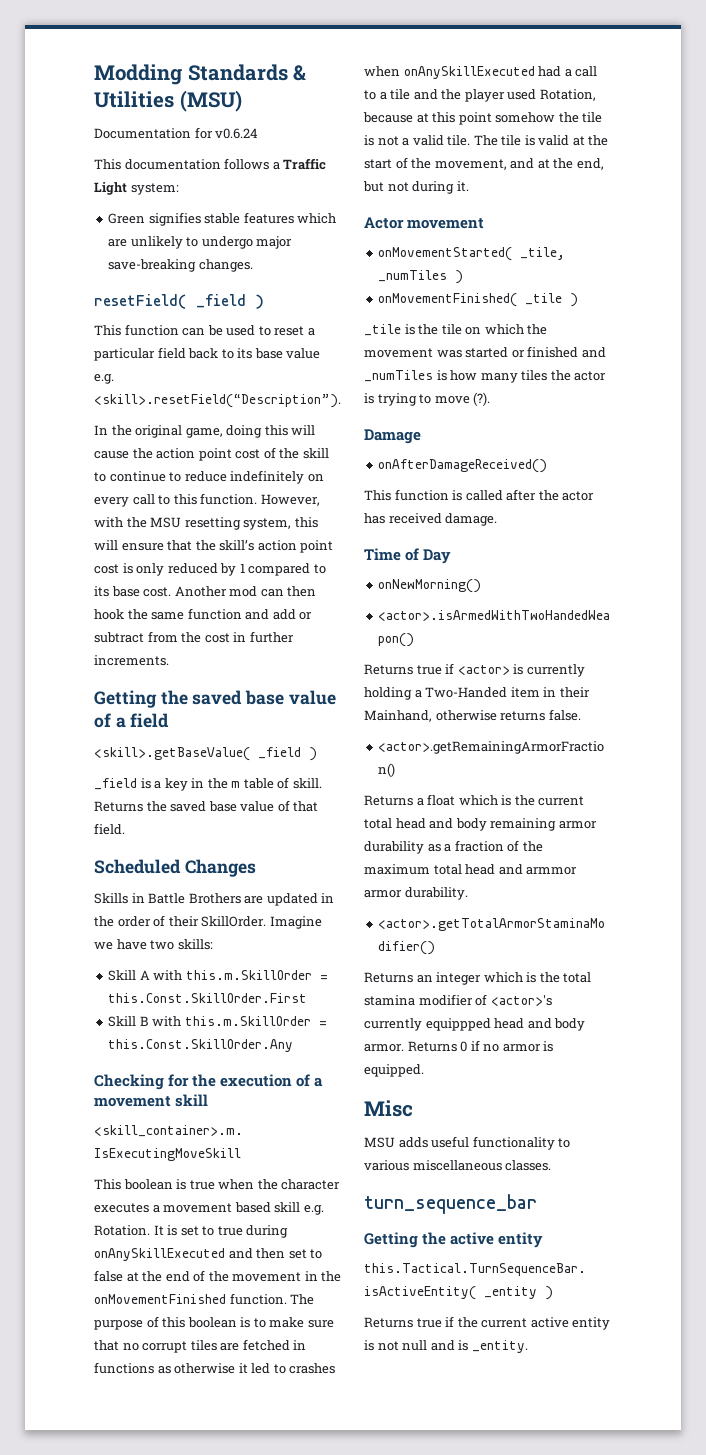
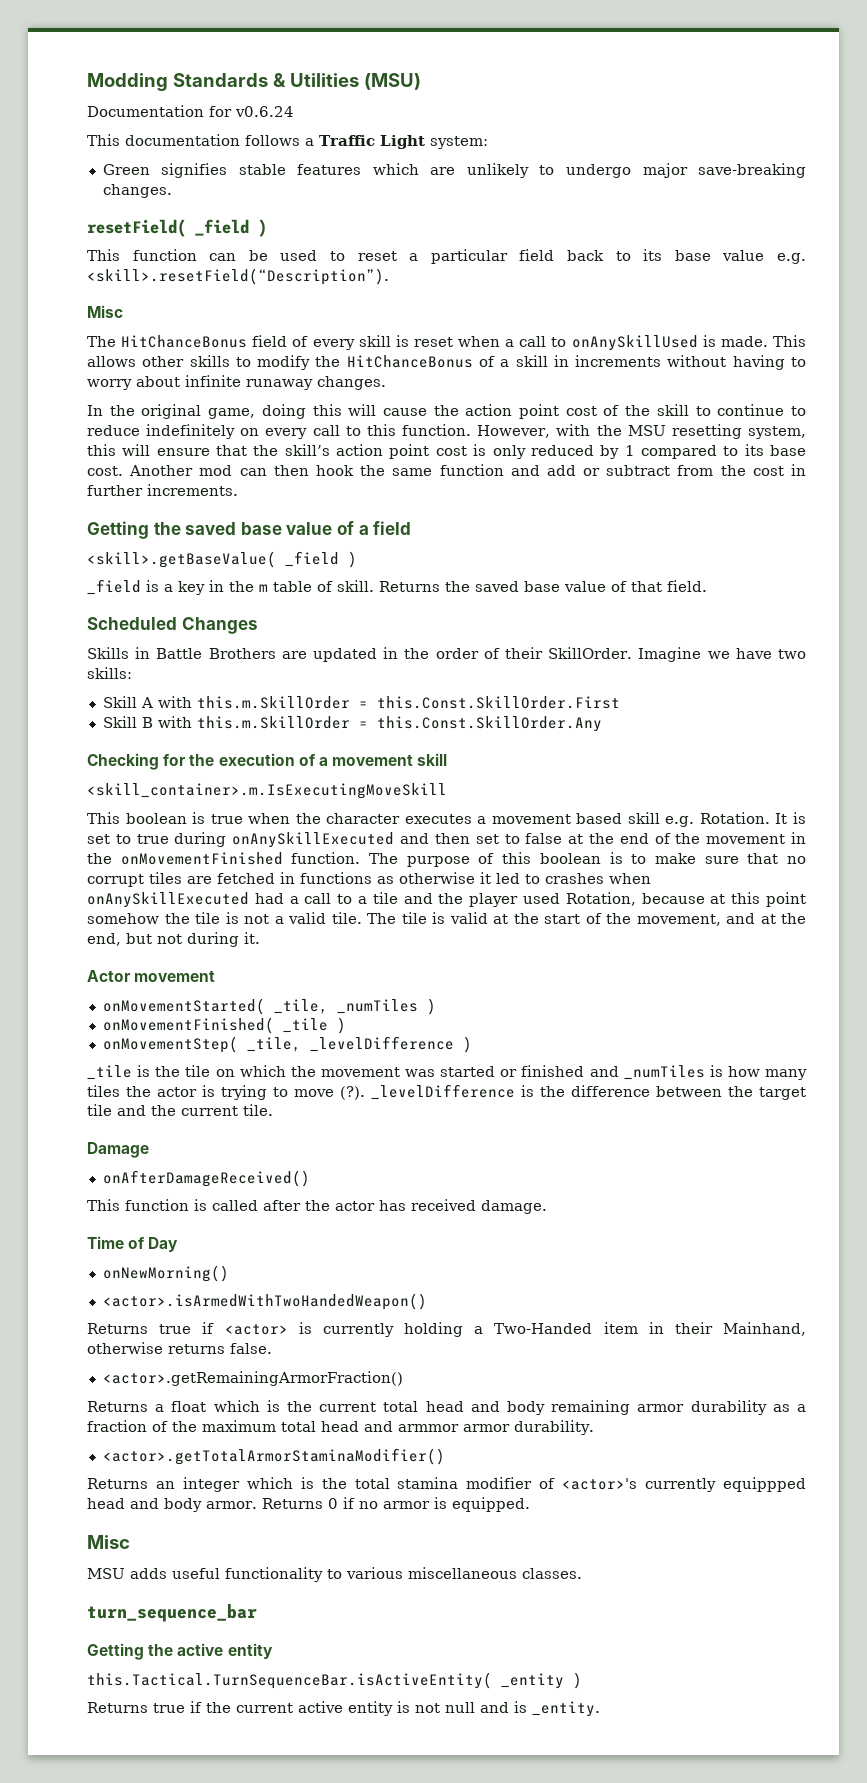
  This function can be used to reset a particular field back to its base value e.g. <skill>.resetField(“Description”).
+ Misc
+ The HitChanceBonus field of every skill is reset when a call to onAnySkillUsed is made. This allows other skills to modify the HitChanceBonus of a skill in increments without having to worry about infinite runaway changes.
+ onMovementStep( _tile, _levelDifference )
+ _levelDifference is the difference between the target tile and the current tile.

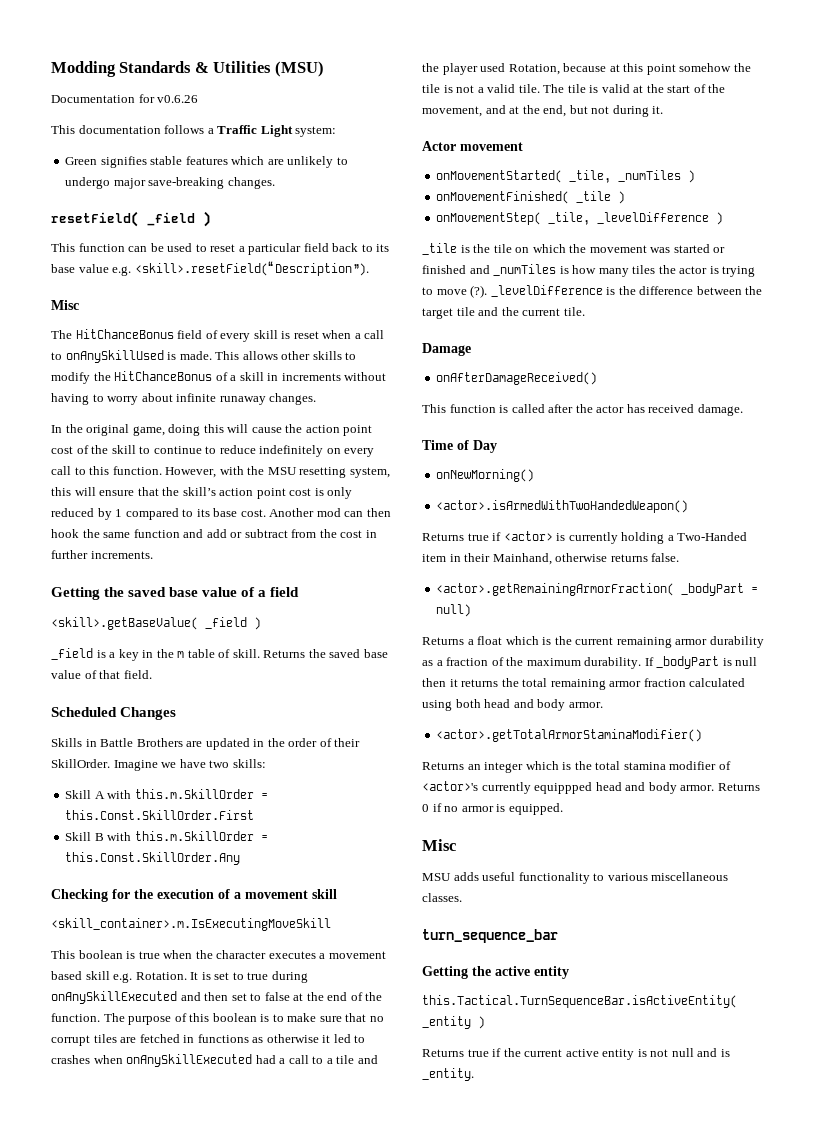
- Documentation for v0.6.24
+ Documentation for v0.6.26
- It is set to true during onAnySkillExecuted and then set to false at the end of the movement in the onMovementFinished function.
+ It is set to true during onAnySkillExecuted and then set to false at the end of the function.
- <actor>.getRemainingArmorFraction()
+ <actor>.getRemainingArmorFraction( _bodyPart = null)
- Returns a float which is the current total head and body remaining armor durability as a fraction of the maximum total head and armmor armor durability.
+ Returns a float which is the current remaining armor durability as a fraction of the maximum durability. If _bodyPart is null then it returns the total remaining armor fraction calculated using both head and body armor.

